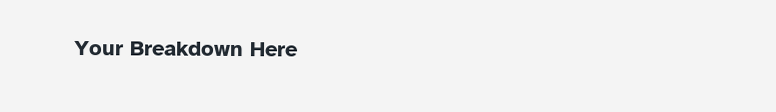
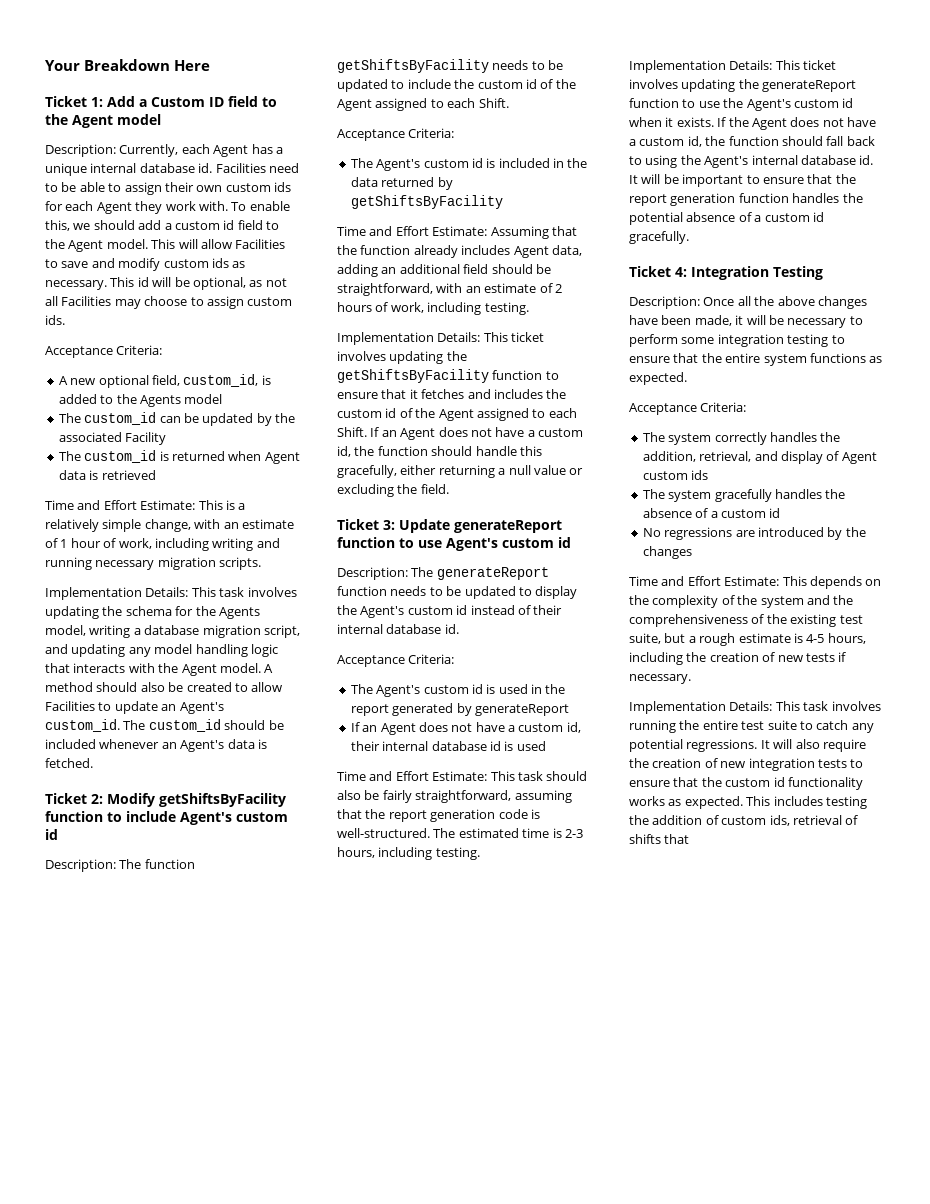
+ Ticket 1: Add a Custom ID field to the Agent model
+ Description: Currently, each Agent has a unique internal database id. Facilities need to be able to assign their own custom ids for each Agent they work with. To enable this, we should add a custom id field to the Agent model. This will allow Facilities to save and modify custom ids as necessary. This id will be optional, as not all Facilities may choose to assign custom ids.
+ Acceptance Criteria:
+ A new optional field, custom_id, is added to the Agents model
+ The custom_id can be updated by the associated Facility
+ The custom_id is returned when Agent data is retrieved
+ Time and Effort Estimate: This is a relatively simple change, with an estimate of 1 hour of work, including writing and running necessary migration scripts.
+ Implementation Details: This task involves updating the schema for the Agents model, writing a database migration script, and updating any model handling logic that interacts with the Agent model. A method should also be created to allow Facilities to update an Agent's custom_id. The custom_id should be included whenever an Agent's data is fetched.
+ Ticket 2: Modify getShiftsByFacility function to include Agent's custom id
+ Description: The function getShiftsByFacility needs to be updated to include the custom id of the Agent assigned to each Shift.
+ Acceptance Criteria:
+ The Agent's custom id is included in the data returned by getShiftsByFacility
+ Time and Effort Estimate: Assuming that the function already includes Agent data, adding an additional field should be straightforward, with an estimate of 2 hours of work, including testing.
+ Implementation Details: This ticket involves updating the getShiftsByFacility function to ensure that it fetches and includes the custom id of the Agent assigned to each Shift. If an Agent does not have a custom id, the function should handle this gracefully, either returning a null value or excluding the field.
+ Ticket 3: Update generateReport function to use Agent's custom id
+ Description: The generateReport function needs to be updated to display the Agent's custom id instead of their internal database id.
+ Acceptance Criteria:
+ The Agent's custom id is used in the report generated by generateReport
+ If an Agent does not have a custom id, their internal database id is used
+ Time and Effort Estimate: This task should also be fairly straightforward, assuming that the report generation code is well-structured. The estimated time is 2-3 hours, including testing.
+ Implementation Details: This ticket involves updating the generateReport function to use the Agent's custom id when it exists. If the Agent does not have a custom id, the function should fall back to using the Agent's internal database id. It will be important to ensure that the report generation function handles the potential absence of a custom id gracefully.
+ Ticket 4: Integration Testing
+ Description: Once all the above changes have been made, it will be necessary to perform some integration testing to ensure that the entire system functions as expected.
+ Acceptance Criteria:
+ The system correctly handles the addition, retrieval, and display of Agent custom ids
+ The system gracefully handles the absence of a custom id
+ No regressions are introduced by the changes
+ Time and Effort Estimate: This depends on the complexity of the system and the comprehensiveness of the existing test suite, but a rough estimate is 4-5 hours, including the creation of new tests if necessary.
+ Implementation Details: This task involves running the entire test suite to catch any potential regressions. It will also require the creation of new integration tests to ensure that the custom id functionality works as expected. This includes testing the addition of custom ids, retrieval of shifts that

